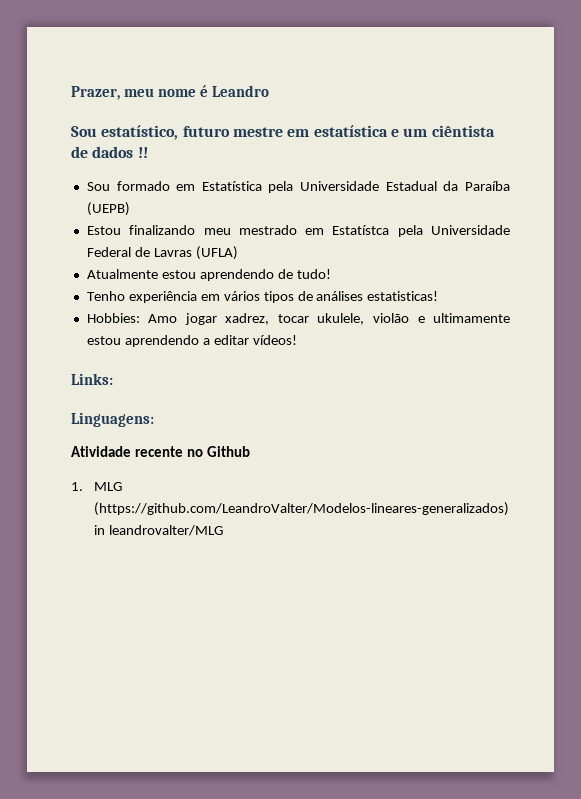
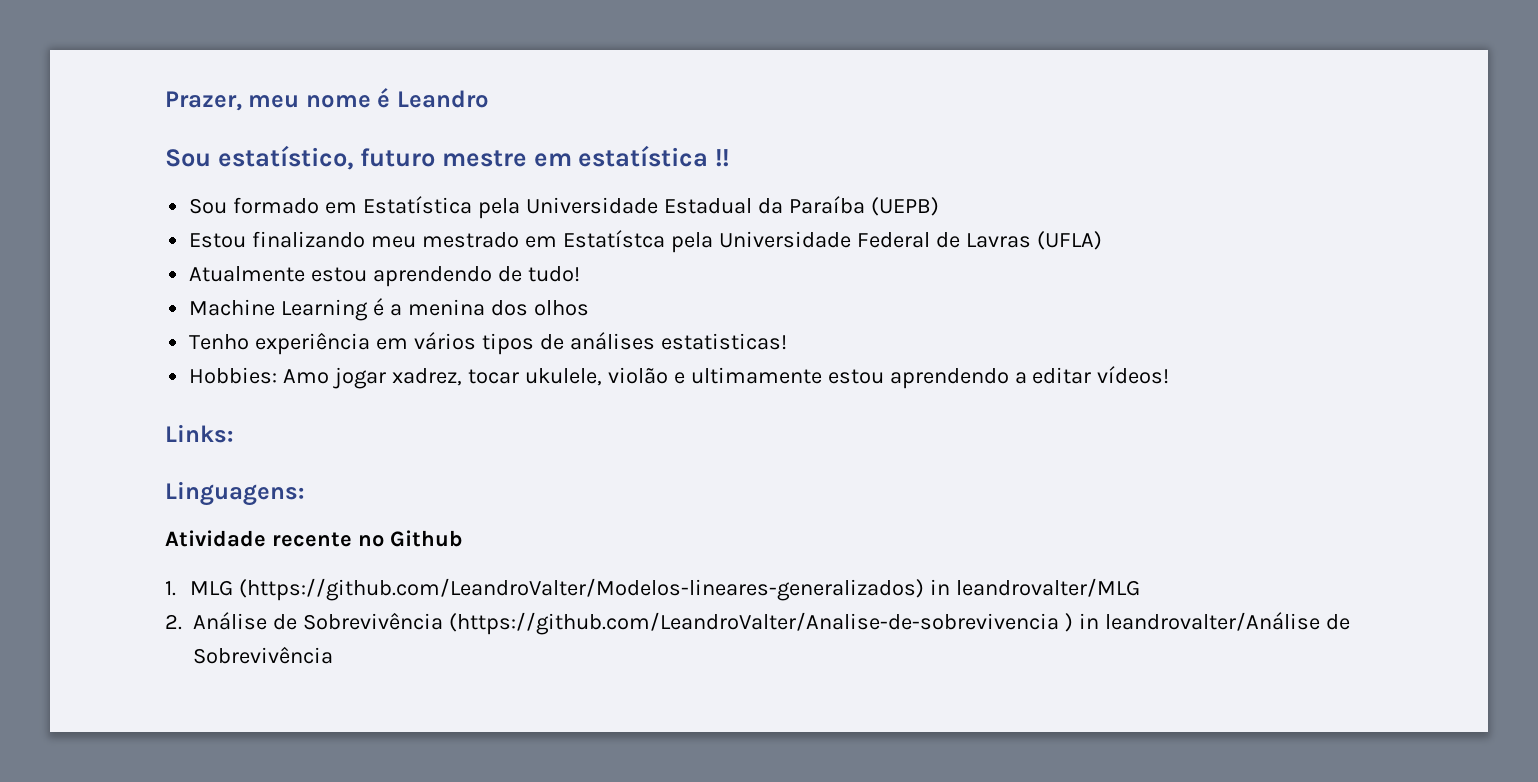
- Sou estatístico, futuro mestre em estatística e um ciêntista de dados !!
+ Sou estatístico, futuro mestre em estatística !!
+ Machine Learning é a menina dos olhos
+ 2. Análise de Sobrevivência (https://github.com/LeandroValter/Analise-de-sobrevivencia ) in leandrovalter/Análise de Sobrevivência

